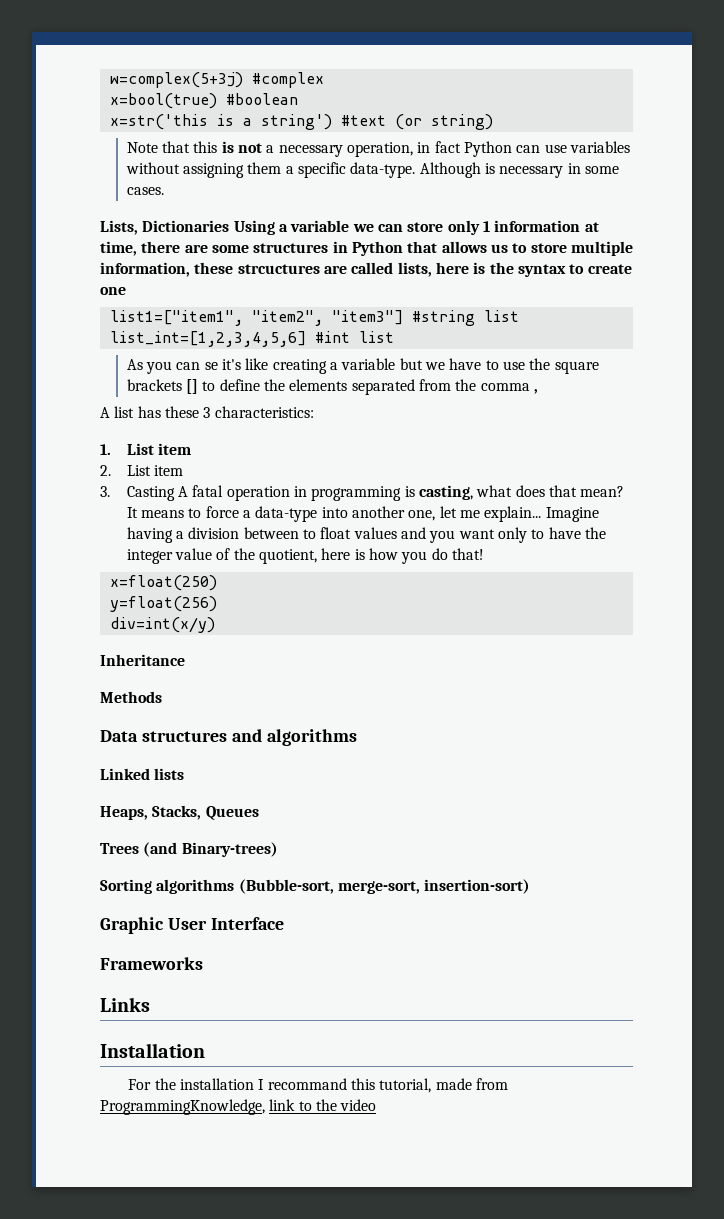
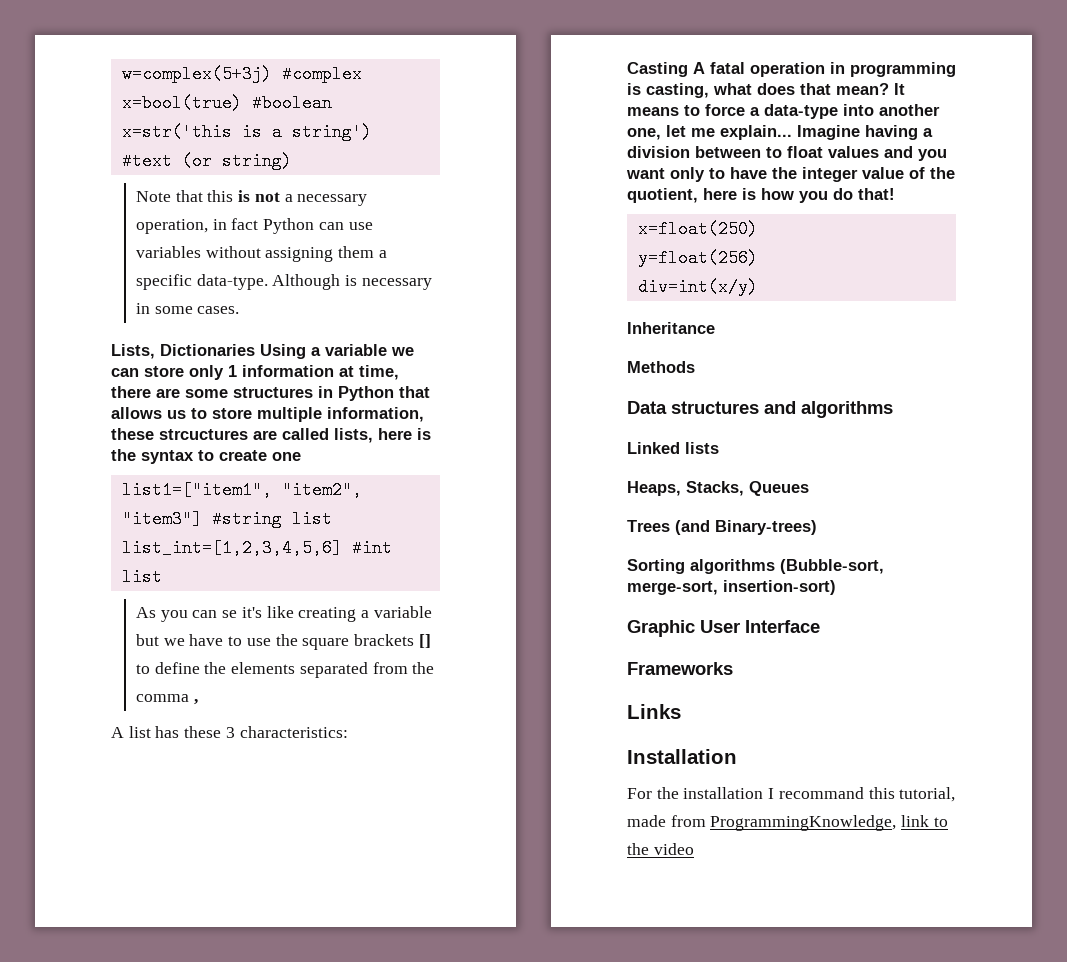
- 1. List item
- 2. List item
- 3. Casting A fatal operation in programming is casting, what does that mean?
+ Casting A fatal operation in programming is casting, what does that mean?

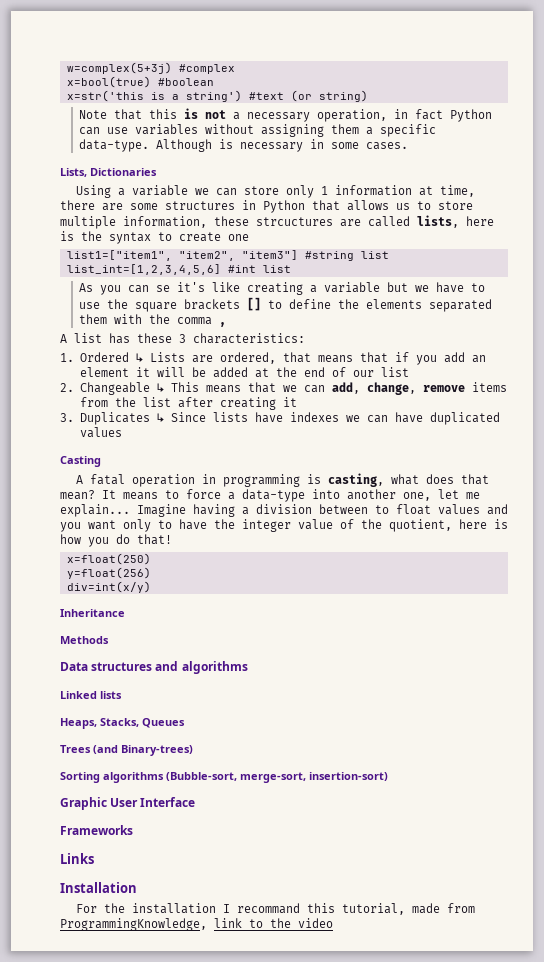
- Lists, Dictionaries Using a variable we can store only 1 information at time, there are some structures in Python that allows us to store multiple information, these strcuctures are called lists, here is the syntax to create one
+ Lists, Dictionaries
+ Using a variable we can store only 1 information at time, there are some structures in Python that allows us to store multiple information, these strcuctures are called lists, here is the syntax to create one
- As you can se it's like creating a variable but we have to use the square brackets [] to define the elements separated from the comma ,
+ As you can se it's like creating a variable but we have to use the square brackets [] to define the elements separated them with the comma ,
+ 1. Ordered ↳ Lists are ordered, that means that if you add an element it will be added at the end of our list
+ 2. Changeable ↳ This means that we can add, change, remove items from the list after creating it
+ 3. Duplicates ↳ Since lists have indexes we can have duplicated values
- Casting A fatal operation in programming is casting, what does that mean?
+ Casting
+ A fatal operation in programming is casting, what does that mean?

